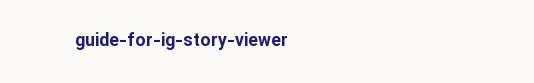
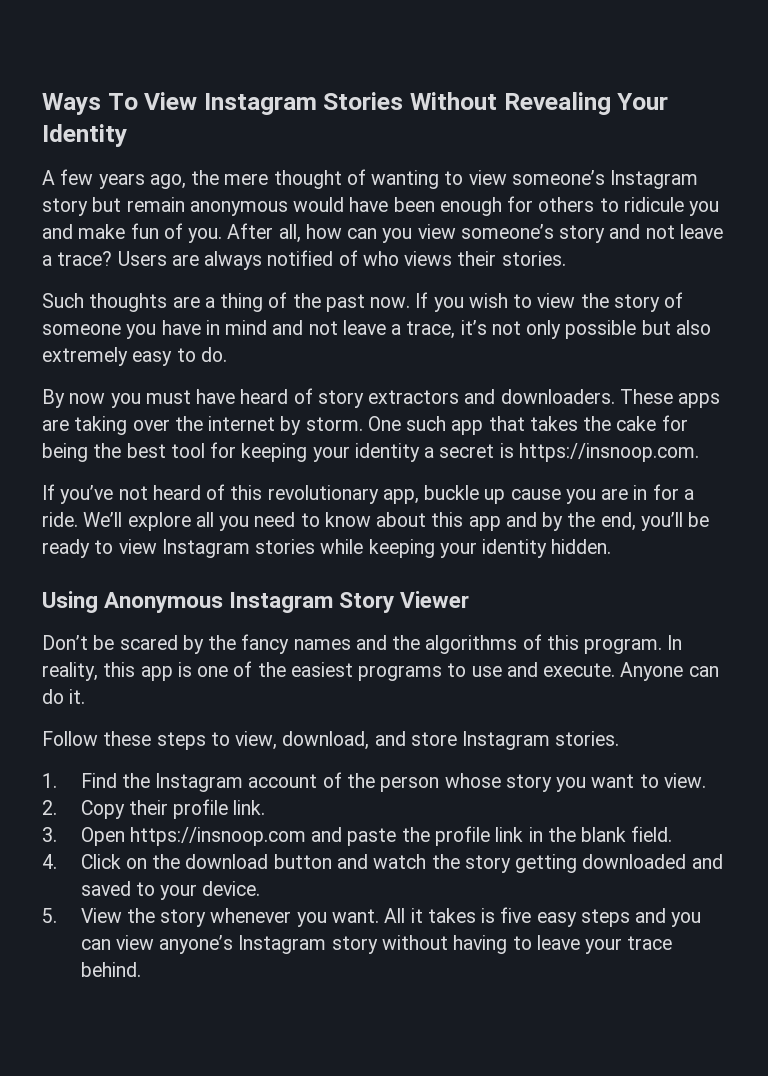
- guide-for-ig-story-viewer
+ Ways To View Instagram Stories Without Revealing Your Identity
+ A few years ago, the mere thought of wanting to view someone’s Instagram story but remain anonymous would have been enough for others to ridicule you and make fun of you. After all, how can you view someone’s story and not leave a trace? Users are always notified of who views their stories.
+ Such thoughts are a thing of the past now. If you wish to view the story of someone you have in mind and not leave a trace, it’s not only possible but also extremely easy to do.
+ By now you must have heard of story extractors and downloaders. These apps are taking over the internet by storm. One such app that takes the cake for being the best tool for keeping your identity a secret is https://insnoop.com.
+ If you’ve not heard of this revolutionary app, buckle up cause you are in for a ride. We’ll explore all you need to know about this app and by the end, you’ll be ready to view Instagram stories while keeping your identity hidden.
+ Using Anonymous Instagram Story Viewer
+ Don’t be scared by the fancy names and the algorithms of this program. In reality, this app is one of the easiest programs to use and execute. Anyone can do it.
+ Follow these steps to view, download, and store Instagram stories.
+ 1. Find the Instagram account of the person whose story you want to view.
+ 2. Copy their profile link.
+ 3. Open https://insnoop.com and paste the profile link in the blank field.
+ 4. Click on the download button and watch the story getting downloaded and saved to your device.
+ 5. View the story whenever you want. All it takes is five easy steps and you can view anyone’s Instagram story without having to leave your trace behind.

